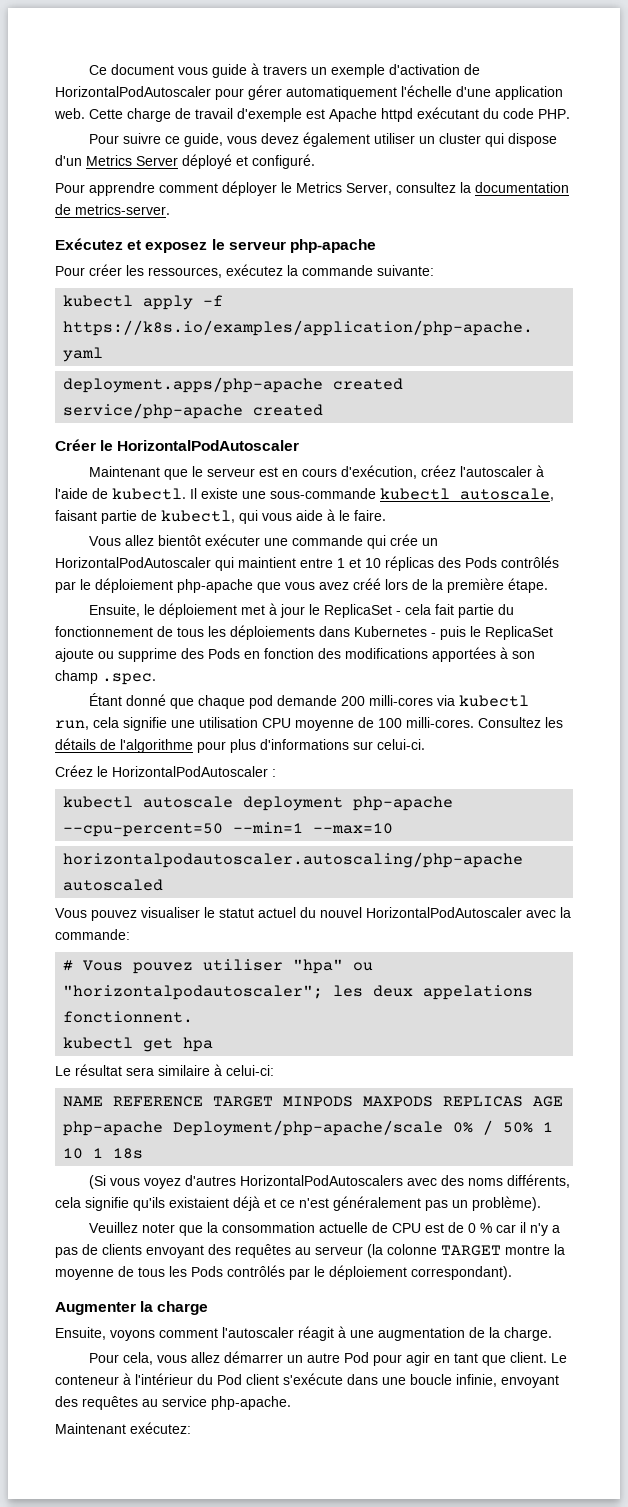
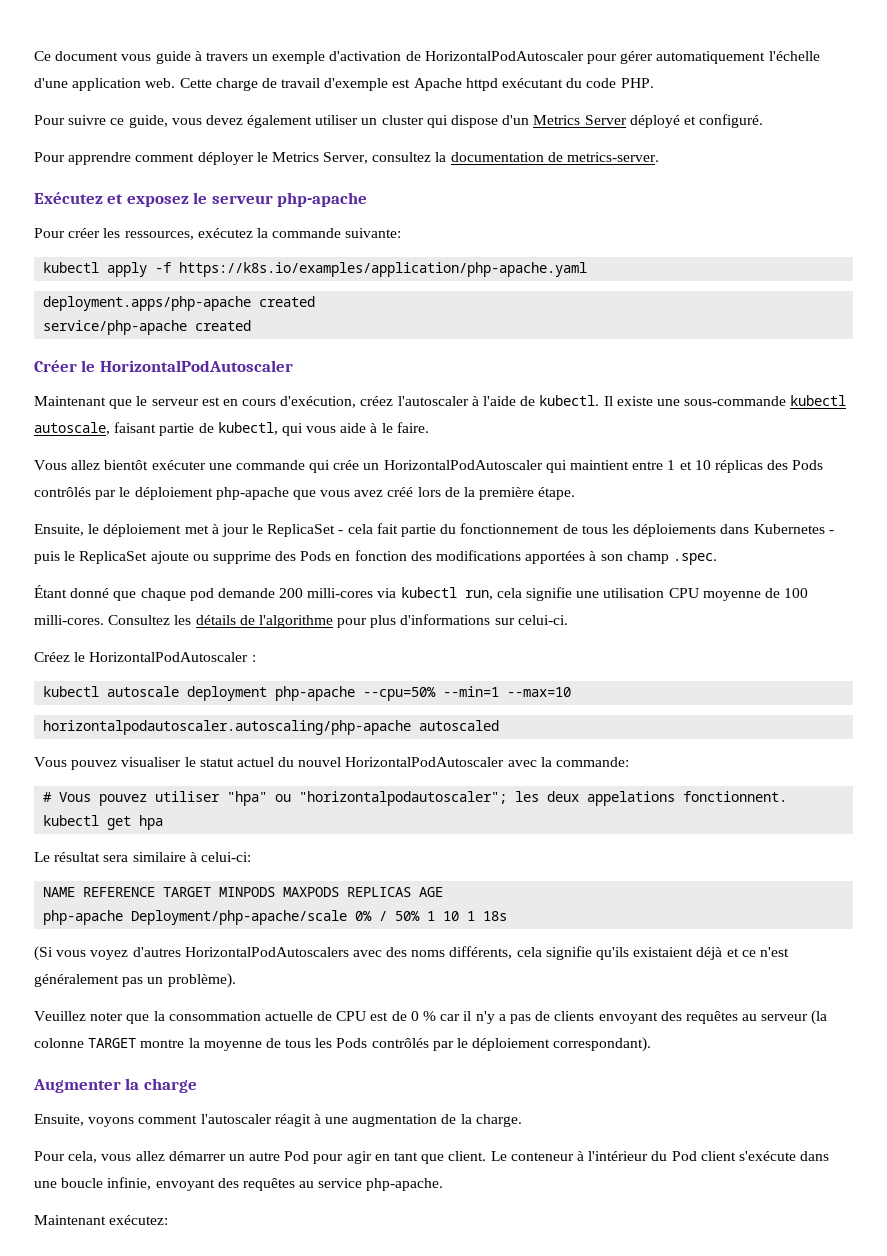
- kubectl autoscale deployment php-apache --cpu-percent=50 --min=1 --max=10
+ kubectl autoscale deployment php-apache --cpu=50% --min=1 --max=10

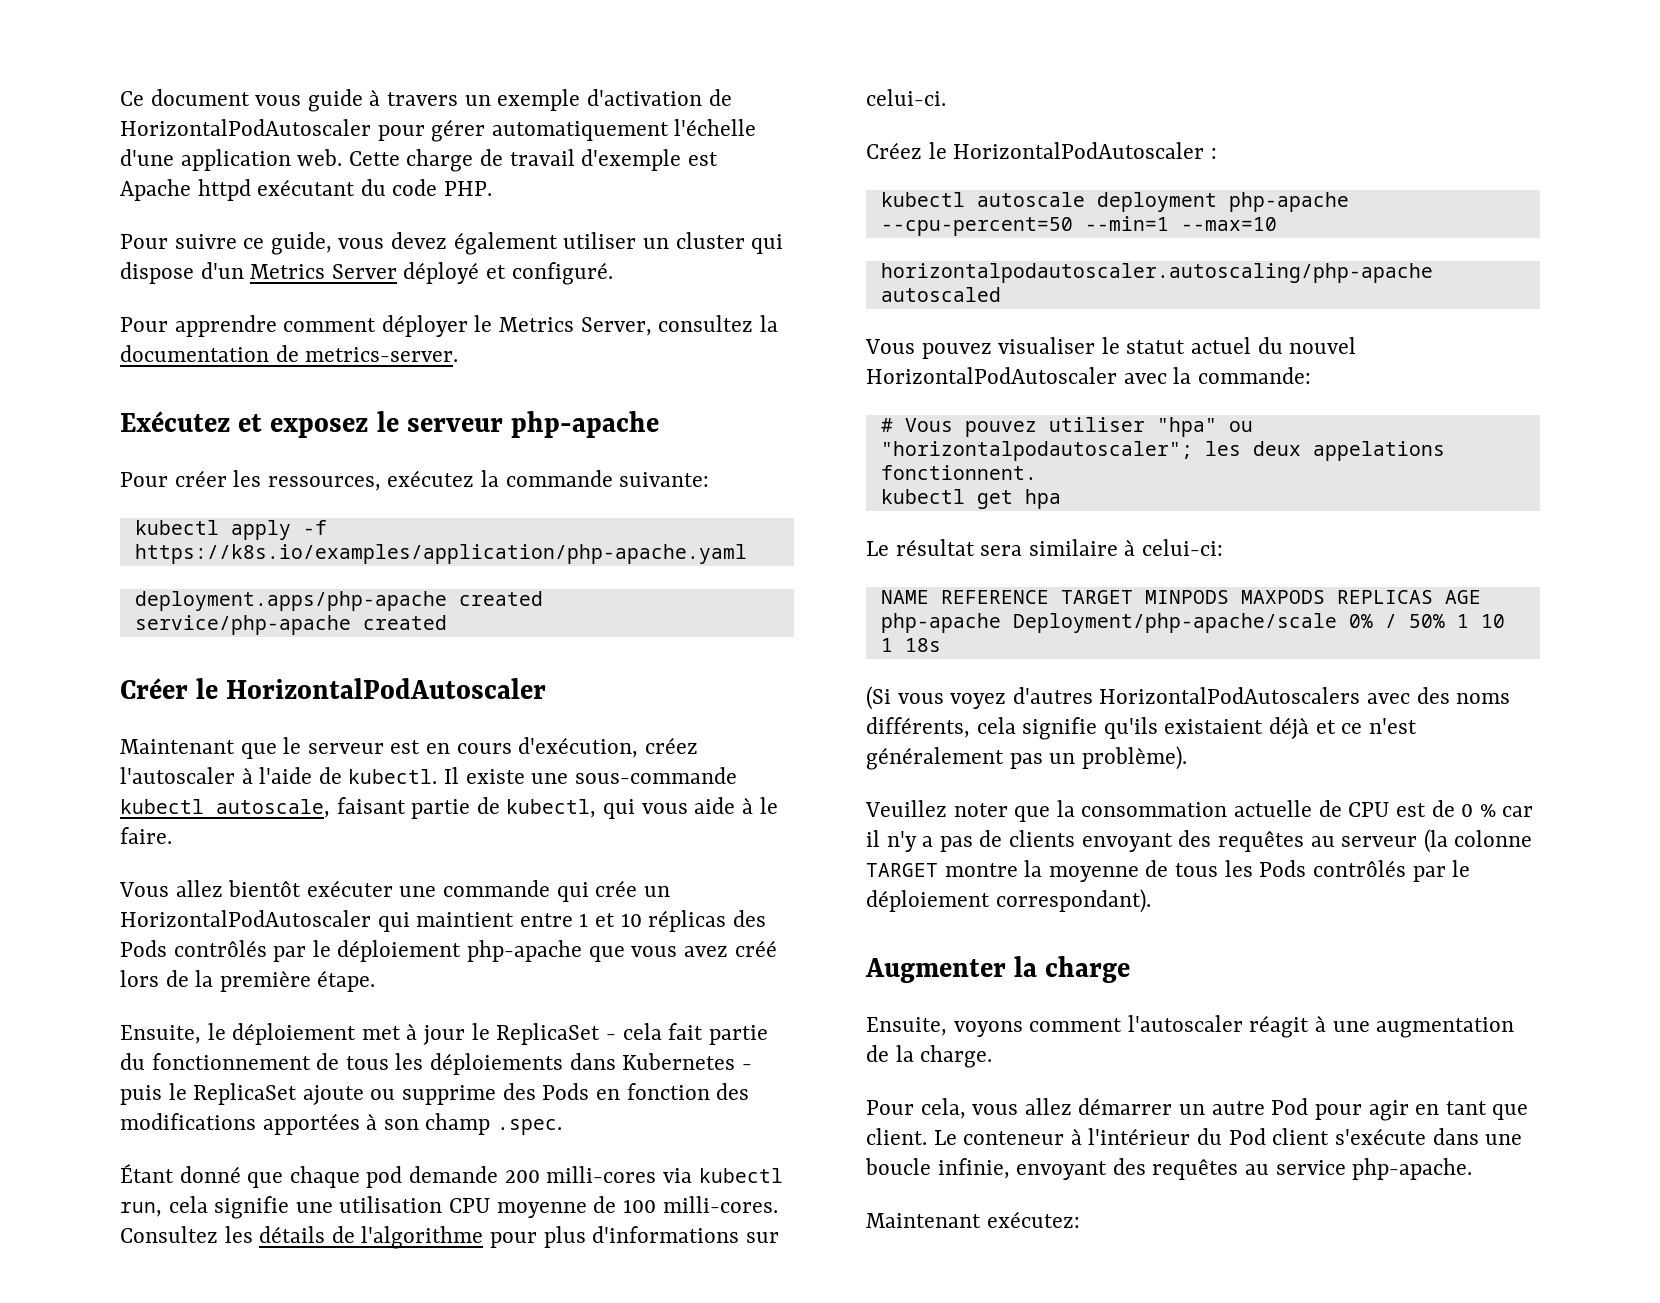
- kubectl autoscale deployment php-apache --cpu=50% --min=1 --max=10
+ kubectl autoscale deployment php-apache --cpu-percent=50 --min=1 --max=10

